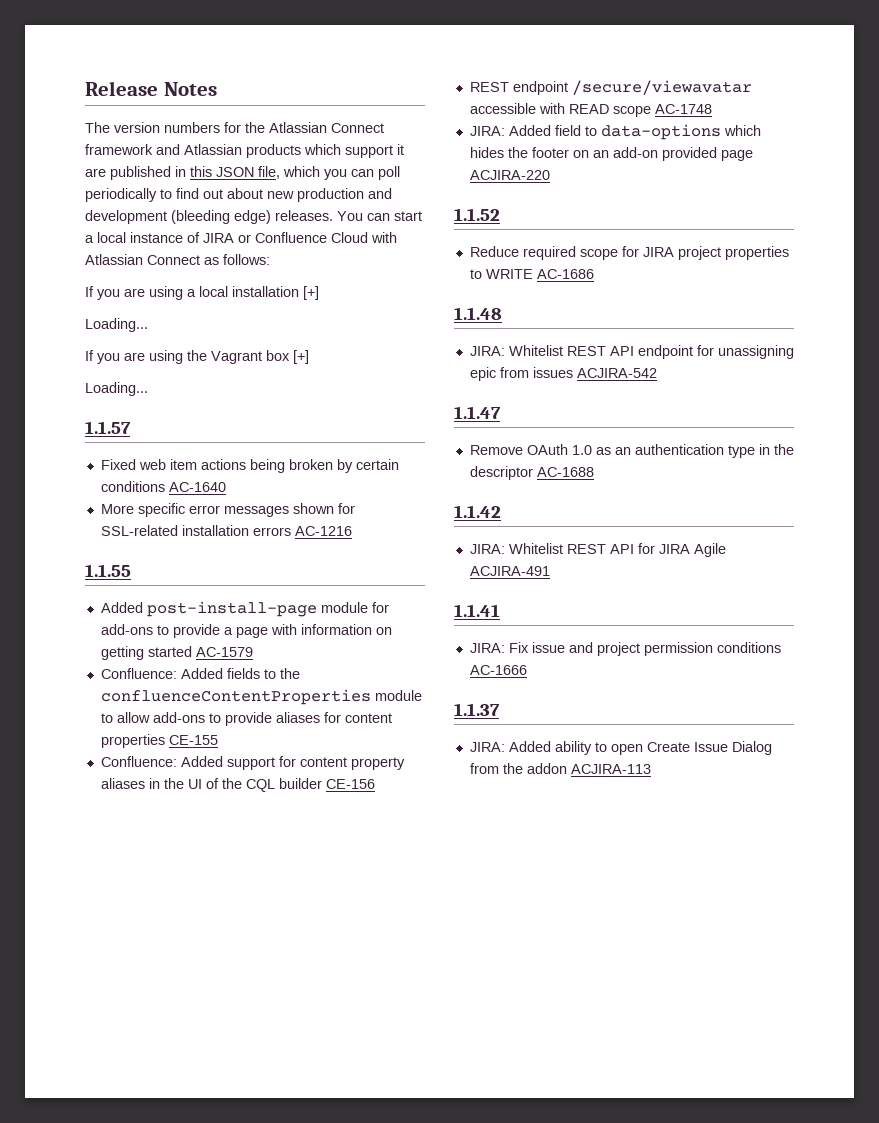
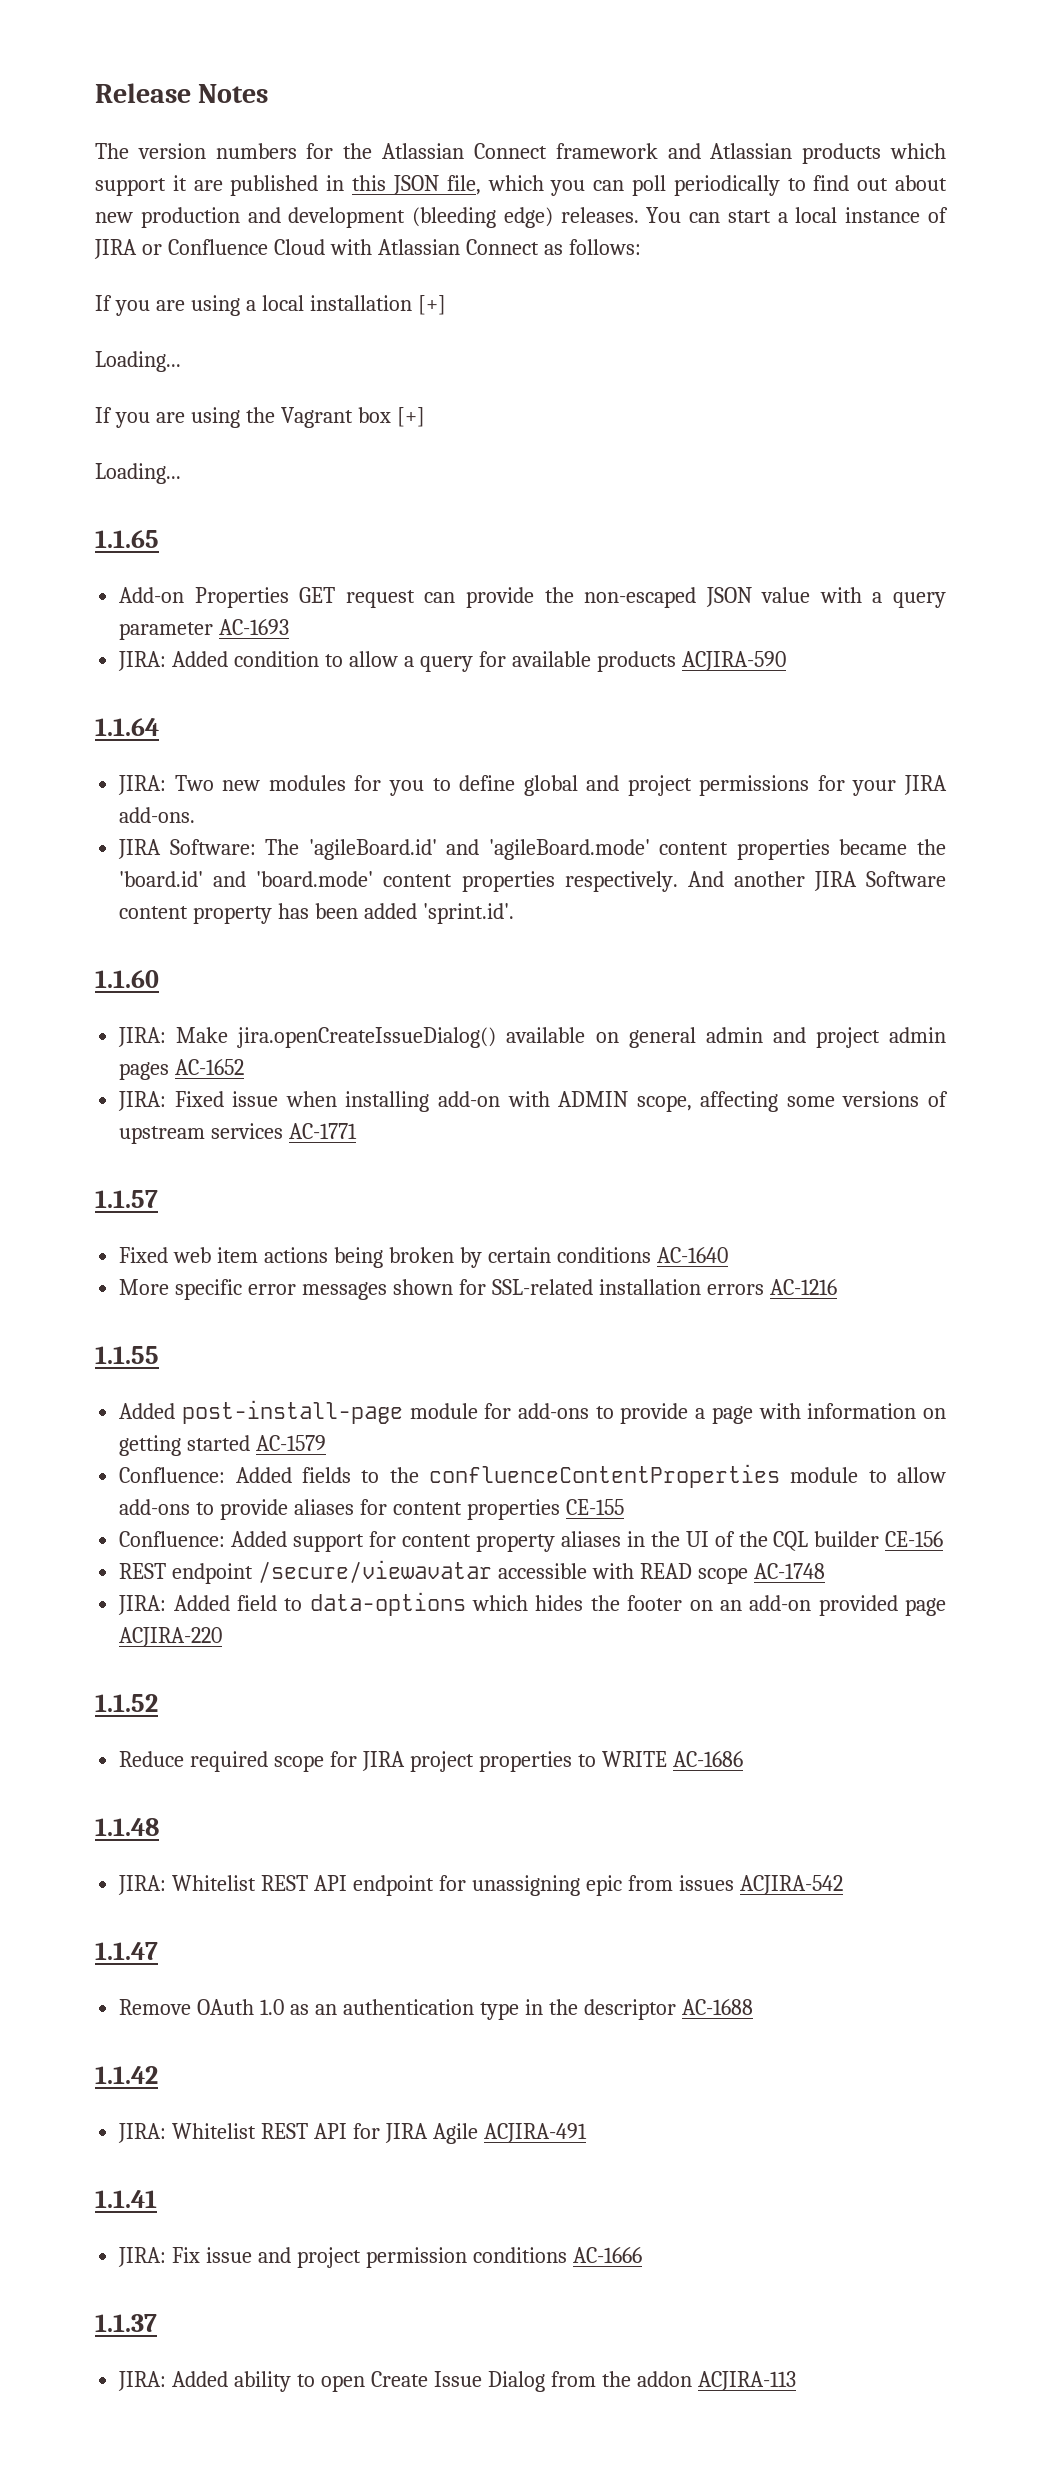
+ 1.1.65
+ Add-on Properties GET request can provide the non-escaped JSON value with a query parameter AC-1693
+ JIRA: Added condition to allow a query for available products ACJIRA-590
+ 1.1.64
+ JIRA: Two new modules for you to define global and project permissions for your JIRA add-ons.
+ JIRA Software: The 'agileBoard.id' and 'agileBoard.mode' content properties became the 'board.id' and 'board.mode' content properties respectively. And another JIRA Software content property has been added 'sprint.id'.
+ 1.1.60
+ JIRA: Make jira.openCreateIssueDialog() available on general admin and project admin pages AC-1652
+ JIRA: Fixed issue when installing add-on with ADMIN scope, affecting some versions of upstream services AC-1771

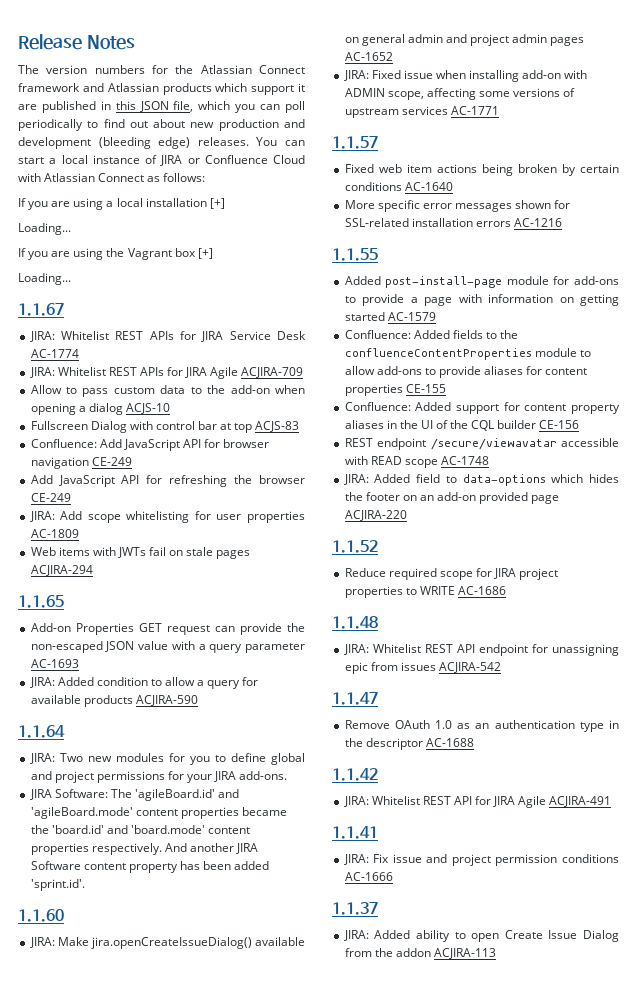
+ 1.1.67
+ JIRA: Whitelist REST APIs for JIRA Service Desk AC-1774
+ JIRA: Whitelist REST APIs for JIRA Agile ACJIRA-709
+ Allow to pass custom data to the add-on when opening a dialog ACJS-10
+ Fullscreen Dialog with control bar at top ACJS-83
+ Confluence: Add JavaScript API for browser navigation CE-249
+ Add JavaScript API for refreshing the browser CE-249
+ JIRA: Add scope whitelisting for user properties AC-1809
+ Web items with JWTs fail on stale pages ACJIRA-294

